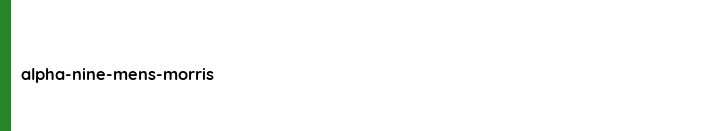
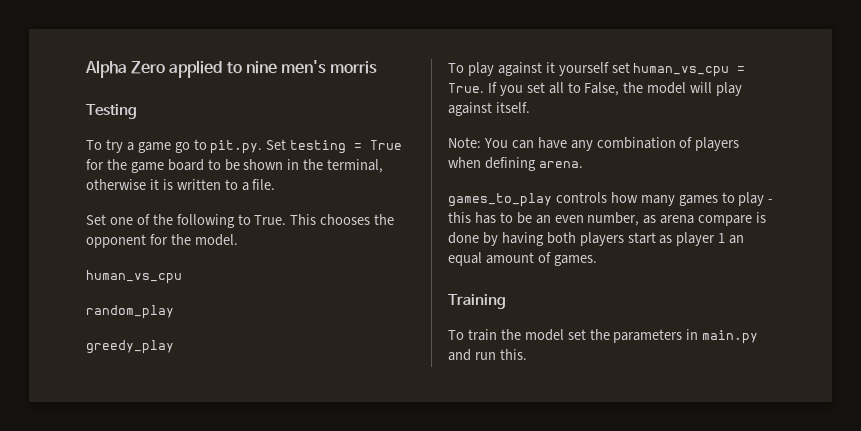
- alpha-nine-mens-morris
+ Alpha Zero applied to nine men's morris
+ Testing
+ To try a game go to pit.py. Set testing = True for the game board to be shown in the terminal, otherwise it is written to a file.
+ Set one of the following to True. This chooses the opponent for the model.
+ human_vs_cpu
+ random_play
+ greedy_play
+ To play against it yourself set human_vs_cpu = True. If you set all to False, the model will play against itself.
+ Note: You can have any combination of players when defining arena.
+ games_to_play controls how many games to play - this has to be an even number, as arena compare is done by having both players start as player 1 an equal amount of games.
+ Training
+ To train the model set the parameters in main.py and run this.

